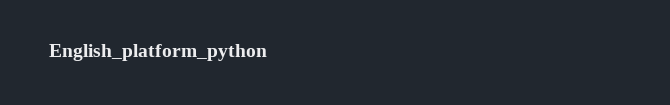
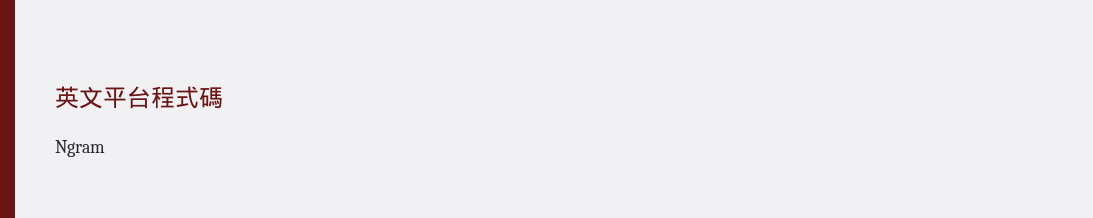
- English_platform_python
+ 英文平台程式碼
+ Ngram

